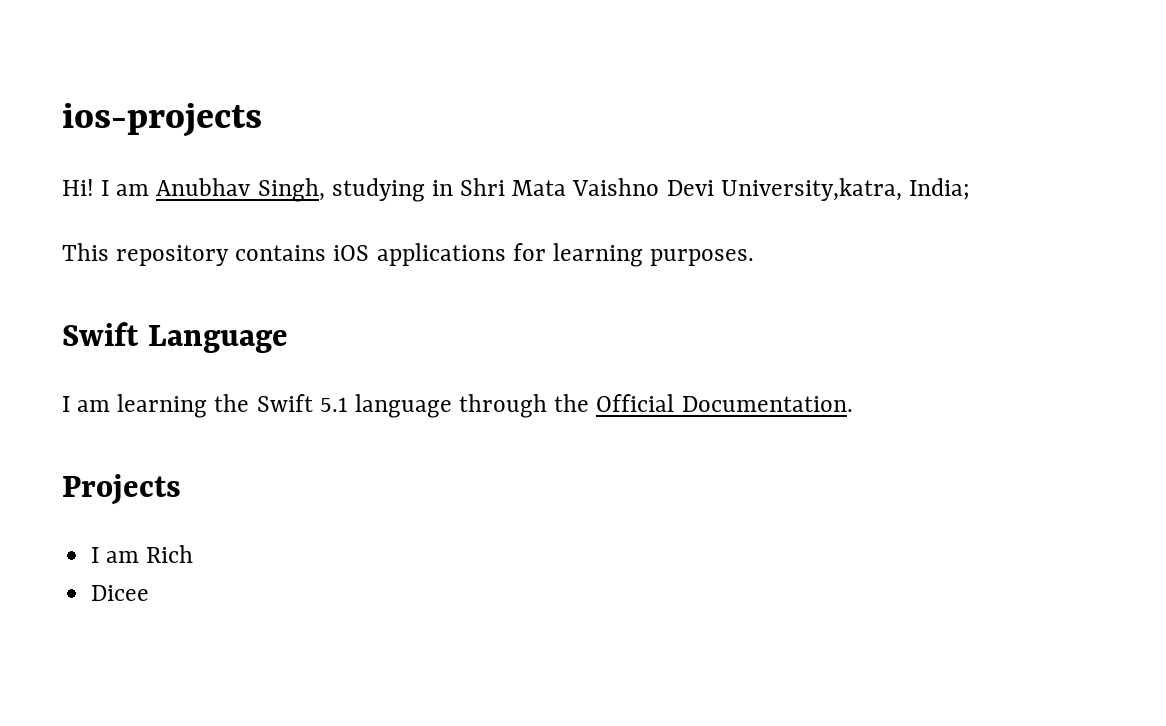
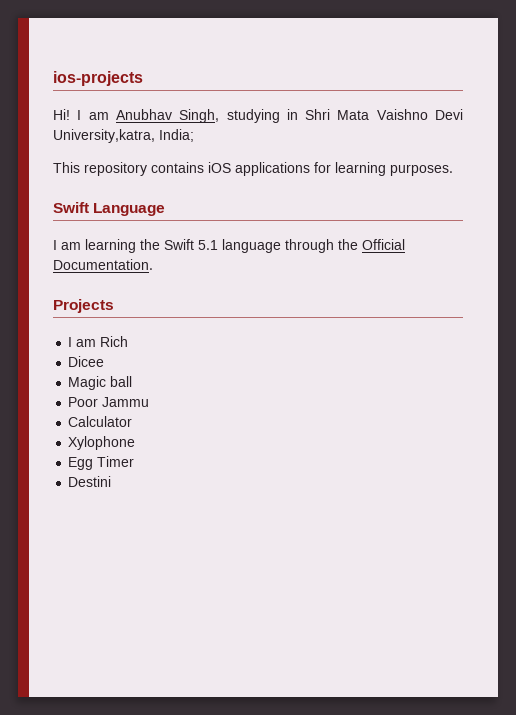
+ Magic ball
+ Poor Jammu
+ Calculator
+ Xylophone
+ Egg Timer
+ Destini

